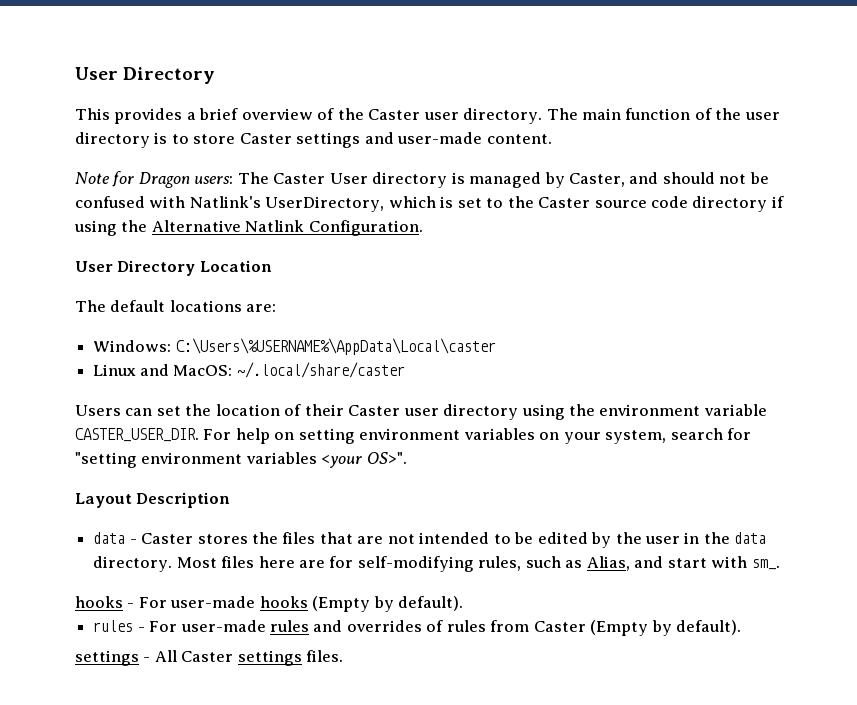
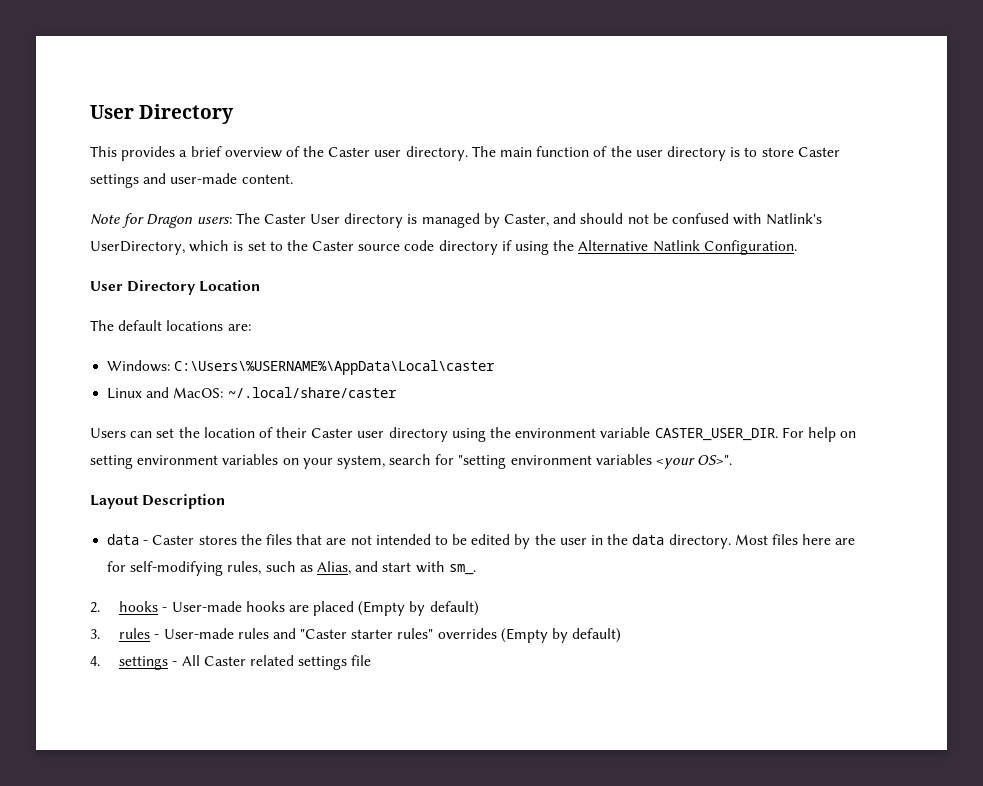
- hooks - For user-made hooks (Empty by default).
- rules - For user-made rules and overrides of rules from Caster (Empty by default).
- settings - All Caster settings files.
+ 2. hooks - User-made hooks are placed (Empty by default)
+ 3. rules - User-made rules and "Caster starter rules" overrides (Empty by default)
+ 4. settings - All Caster related settings file

